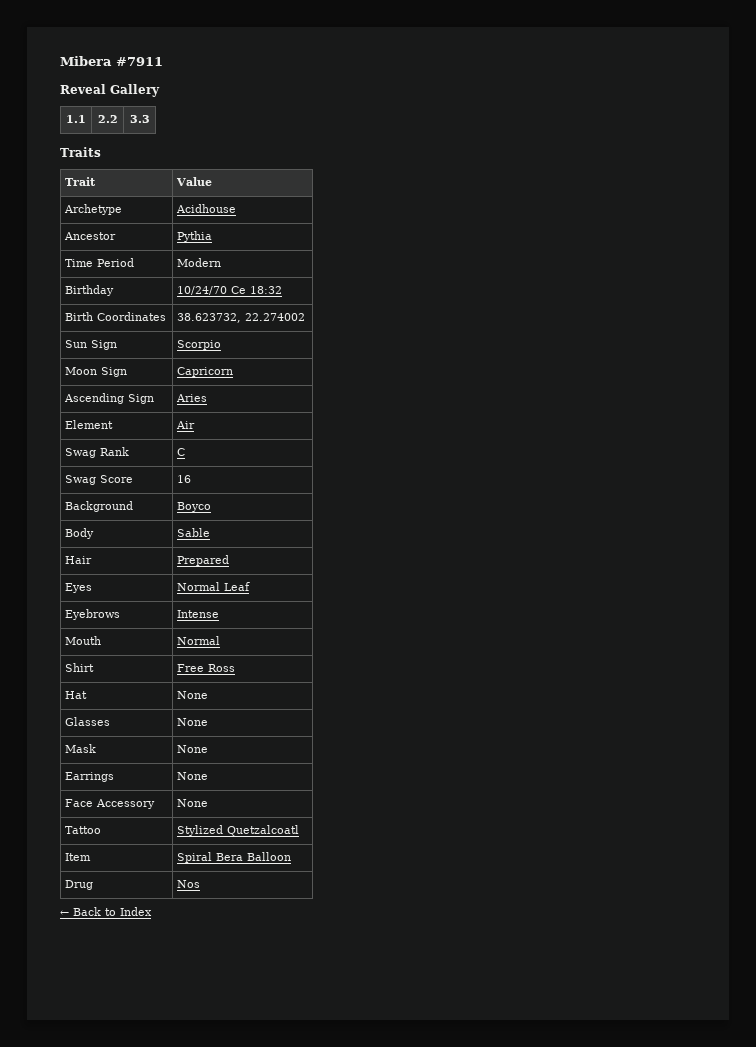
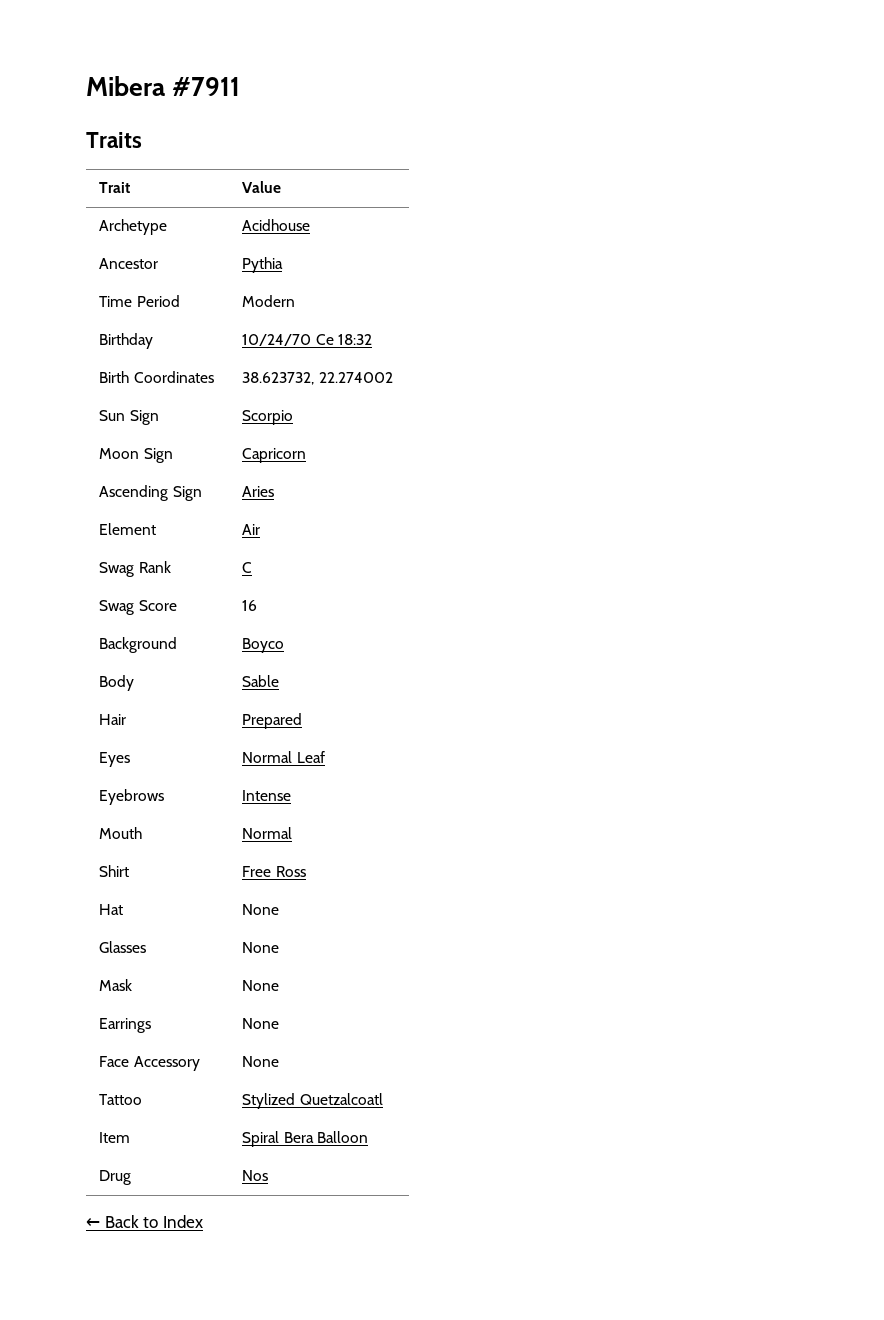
- Reveal Gallery
- 1.1 | 2.2 | 3.3

